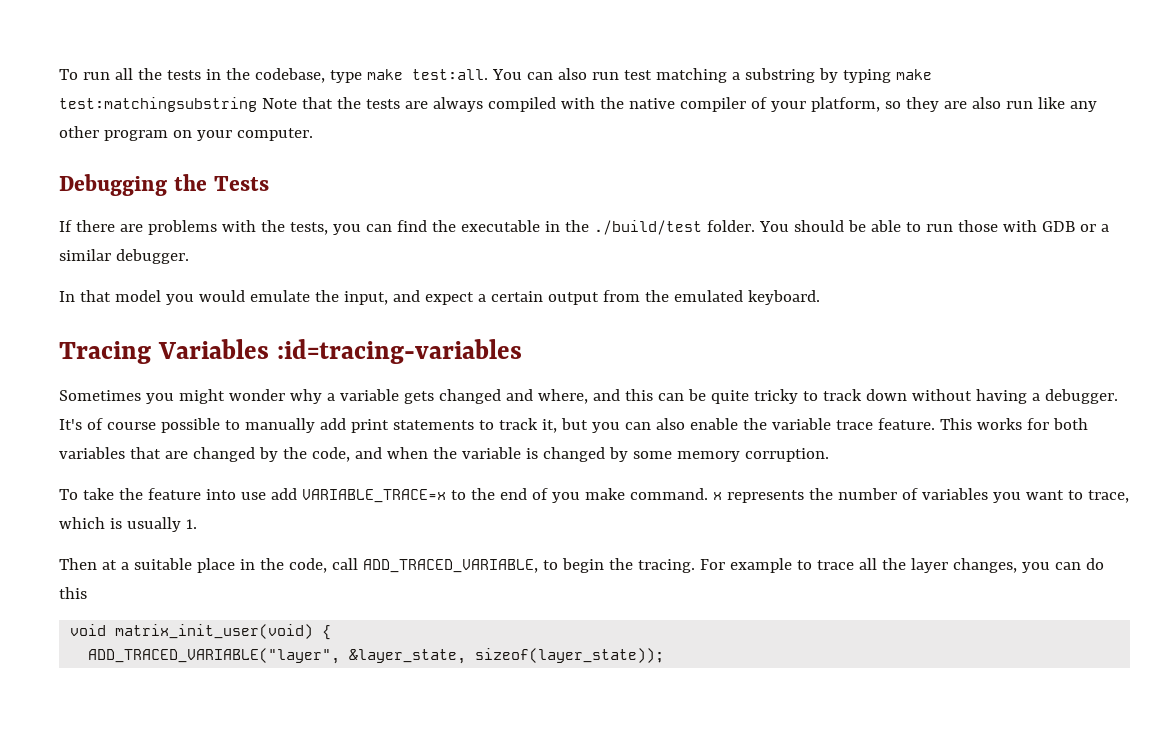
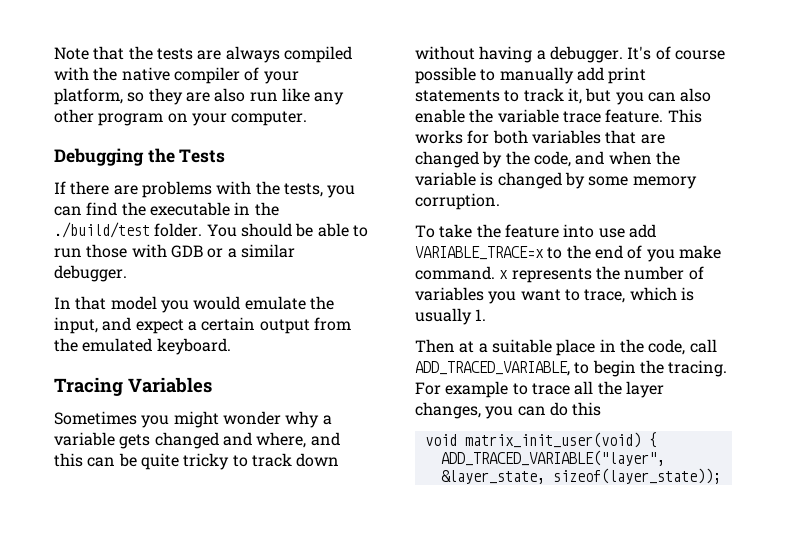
- To run all the tests in the codebase, type make test:all. You can also run test matching a substring by typing make test:matchingsubstring Note that the tests are always compiled with the native compiler of your platform, so they are also run like any other program on your computer.
+ Note that the tests are always compiled with the native compiler of your platform, so they are also run like any other program on your computer.
- Tracing Variables :id=tracing-variables
+ Tracing Variables

